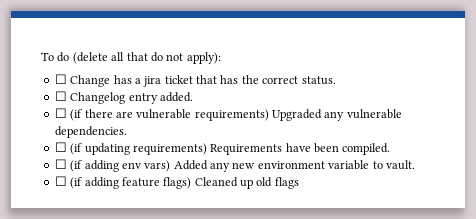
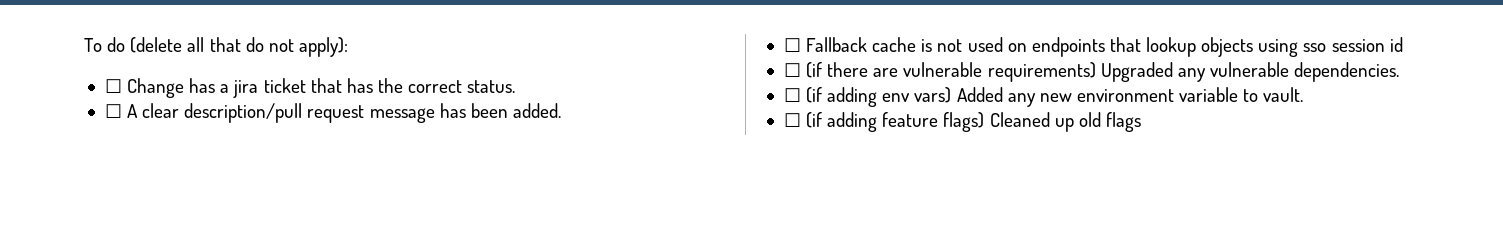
- ☐ Changelog entry added.
+ ☐ A clear description/pull request message has been added.
+ ☐ Fallback cache is not used on endpoints that lookup objects using sso session id
- ☐ (if updating requirements) Requirements have been compiled.

